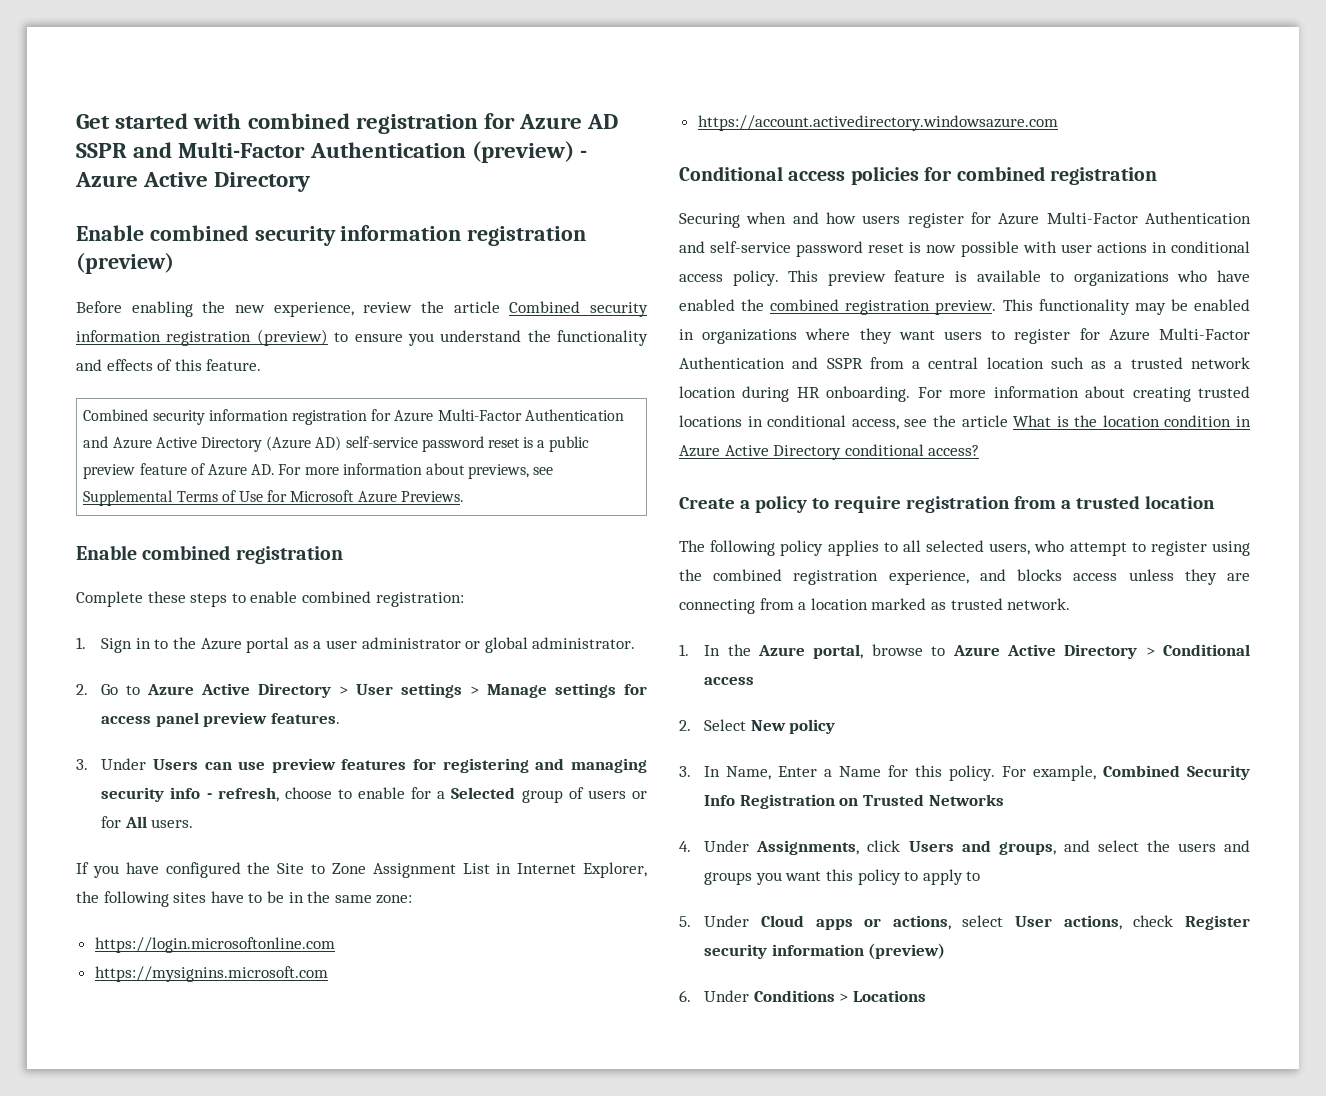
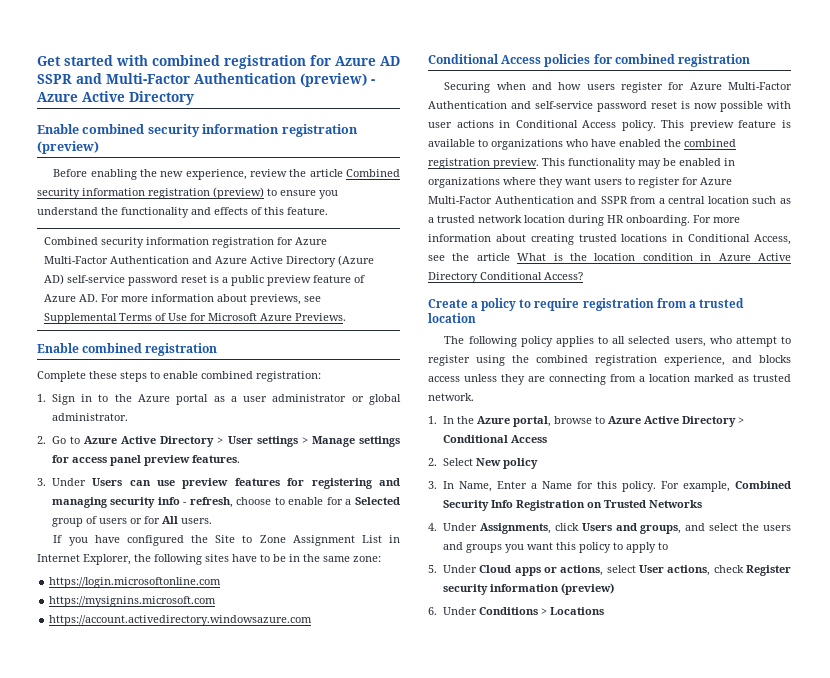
- Conditional access policies for combined registration
+ Conditional Access policies for combined registration
- Securing when and how users register for Azure Multi-Factor Authentication and self-service password reset is now possible with user actions in conditional access policy.
+ Securing when and how users register for Azure Multi-Factor Authentication and self-service password reset is now possible with user actions in Conditional Access policy.
- For more information about creating trusted locations in conditional access, see the article What is the location condition in Azure Active Directory conditional access?
+ For more information about creating trusted locations in Conditional Access, see the article What is the location condition in Azure Active Directory Conditional Access?
- 1. In the Azure portal, browse to Azure Active Directory > Conditional access
+ 1. In the Azure portal, browse to Azure Active Directory > Conditional Access

